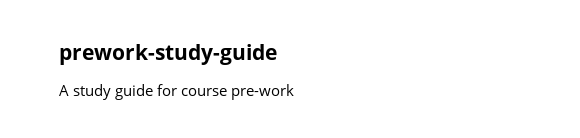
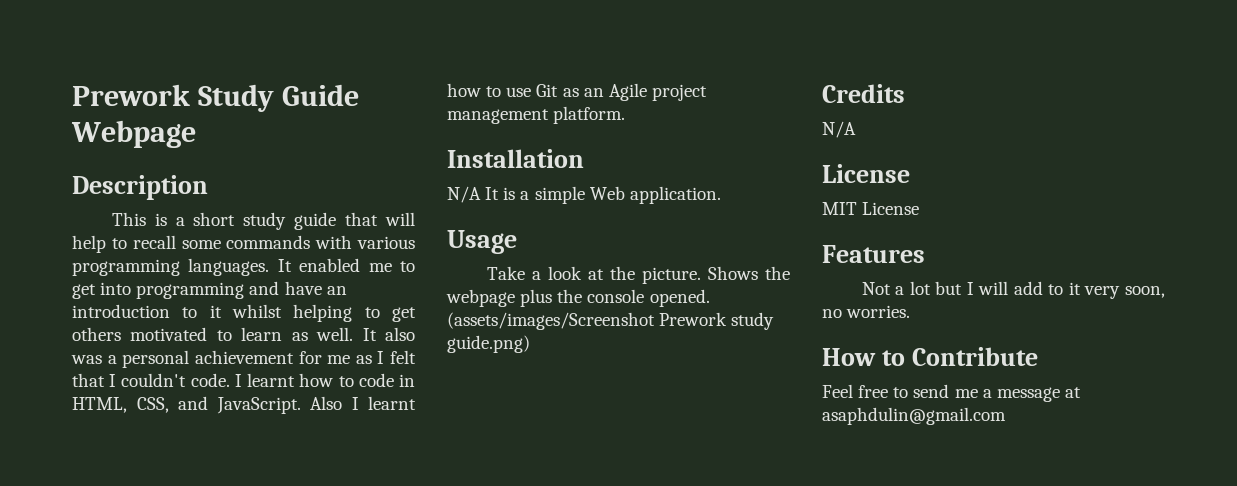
- prework-study-guide
- A study guide for course pre-work
+ Prework Study Guide Webpage
+ Description
+ This is a short study guide that will help to recall some commands with various programming languages. It enabled me to get into programming and have an introduction to it whilst helping to get others motivated to learn as well. It also was a personal achievement for me as I felt that I couldn't code. I learnt how to code in HTML, CSS, and JavaScript. Also I learnt how to use Git as an Agile project management platform.
+ Installation
+ N/A It is a simple Web application.
+ Usage
+ Take a look at the picture. Shows the webpage plus the console opened. (assets/images/Screenshot Prework study guide.png)
+ Credits
+ N/A
+ License
+ MIT License
+ Features
+ Not a lot but I will add to it very soon, no worries.
+ How to Contribute
+ Feel free to send me a message at asaphdulin@gmail.com

